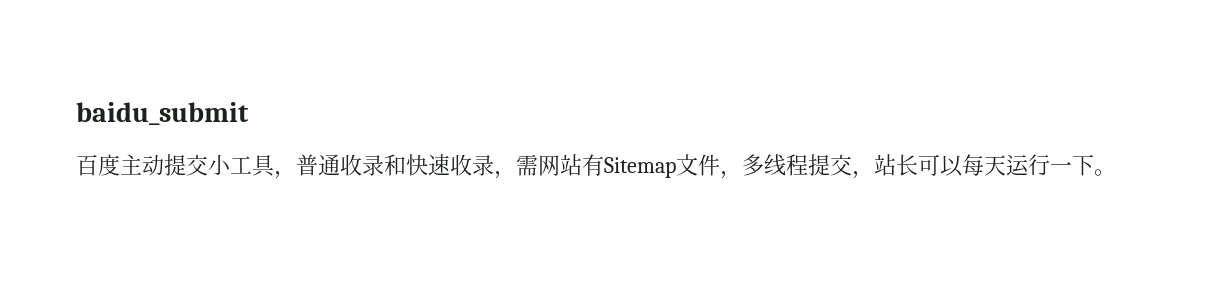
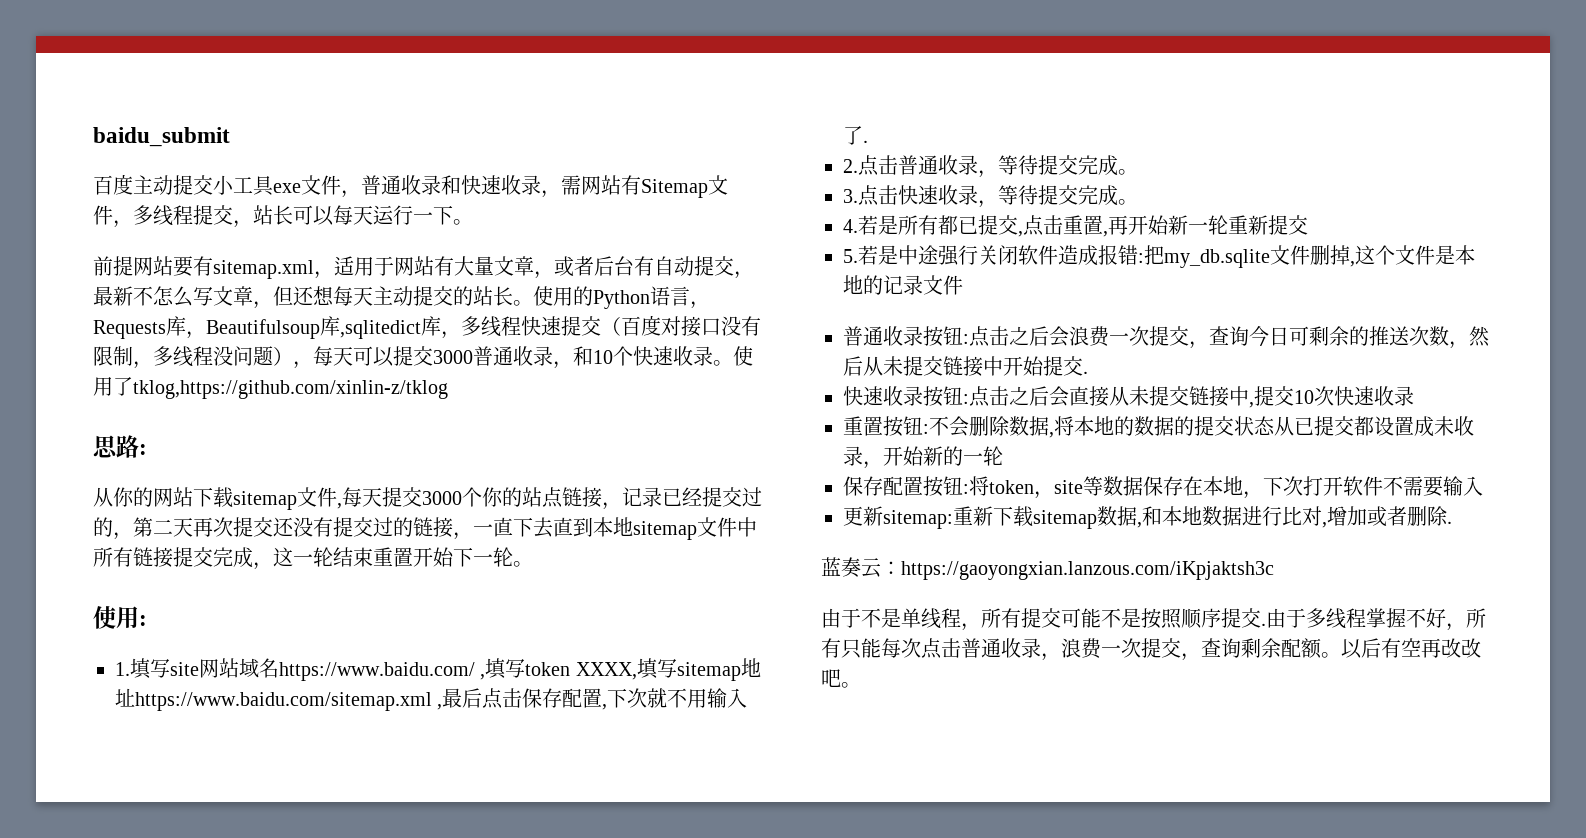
- 百度主动提交小工具，普通收录和快速收录，需网站有Sitemap文件，多线程提交，站长可以每天运行一下。
+ 百度主动提交小工具exe文件，普通收录和快速收录，需网站有Sitemap文件，多线程提交，站长可以每天运行一下。
+ 前提网站要有sitemap.xml，适用于网站有大量文章，或者后台有自动提交，最新不怎么写文章，但还想每天主动提交的站长。使用的Python语言，Requests库，Beautifulsoup库,sqlitedict库，多线程快速提交（百度对接口没有限制，多线程没问题），每天可以提交3000普通收录，和10个快速收录。使用了tklog,https://github.com/xinlin-z/tklog
+ 思路:
+ 从你的网站下载sitemap文件,每天提交3000个你的站点链接，记录已经提交过的，第二天再次提交还没有提交过的链接，一直下去直到本地sitemap文件中所有链接提交完成，这一轮结束重置开始下一轮。
+ 使用:
+ 1.填写site网站域名https://www.baidu.com/ ,填写token XXXX,填写sitemap地址https://www.baidu.com/sitemap.xml ,最后点击保存配置,下次就不用输入了.
+ 2.点击普通收录，等待提交完成。
+ 3.点击快速收录，等待提交完成。
+ 4.若是所有都已提交,点击重置,再开始新一轮重新提交
+ 5.若是中途强行关闭软件造成报错:把my_db.sqlite文件删掉,这个文件是本地的记录文件
+ 普通收录按钮:点击之后会浪费一次提交，查询今日可剩余的推送次数，然后从未提交链接中开始提交.
+ 快速收录按钮:点击之后会直接从未提交链接中,提交10次快速收录
+ 重置按钮:不会删除数据,将本地的数据的提交状态从已提交都设置成未收录，开始新的一轮
+ 保存配置按钮:将token，site等数据保存在本地，下次打开软件不需要输入
+ 更新sitemap:重新下载sitemap数据,和本地数据进行比对,增加或者删除.
+ 蓝奏云：https://gaoyongxian.lanzous.com/iKpjaktsh3c
+ 由于不是单线程，所有提交可能不是按照顺序提交.由于多线程掌握不好，所有只能每次点击普通收录，浪费一次提交，查询剩余配额。以后有空再改改吧。

